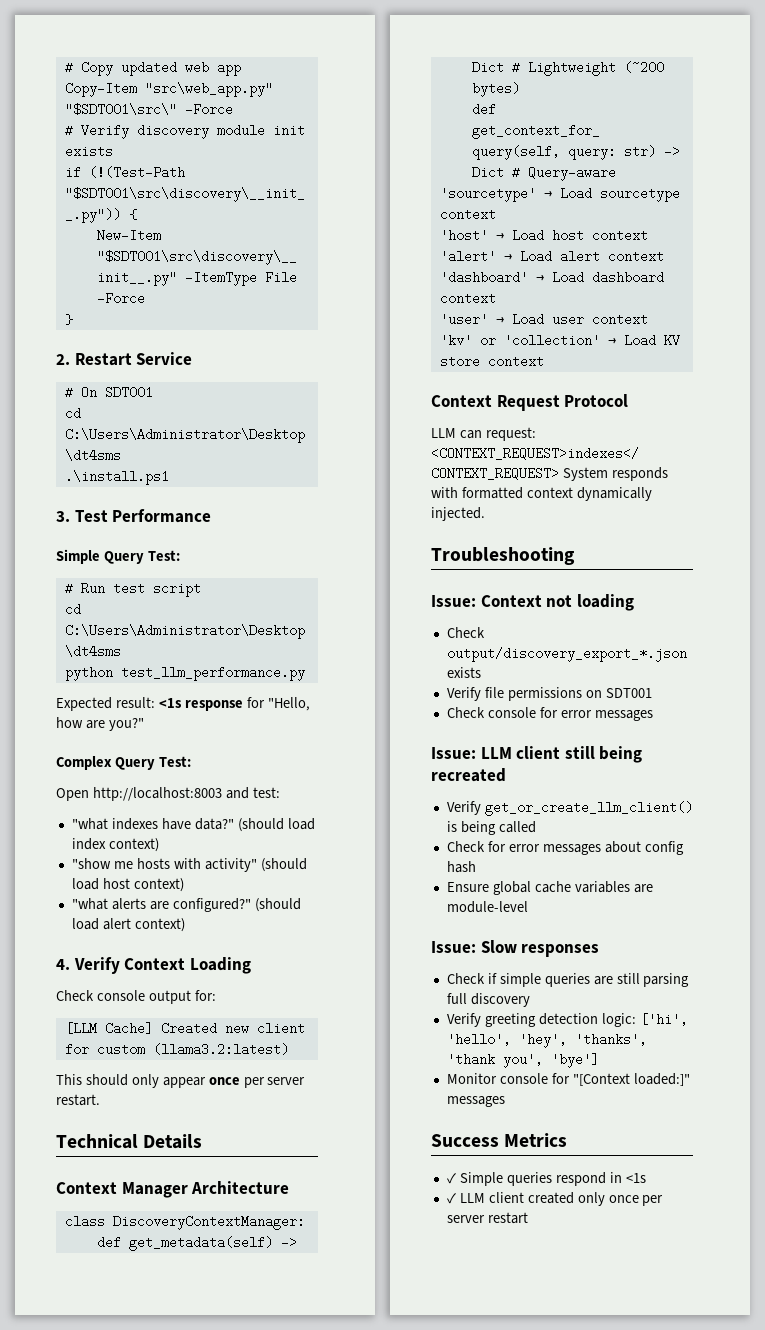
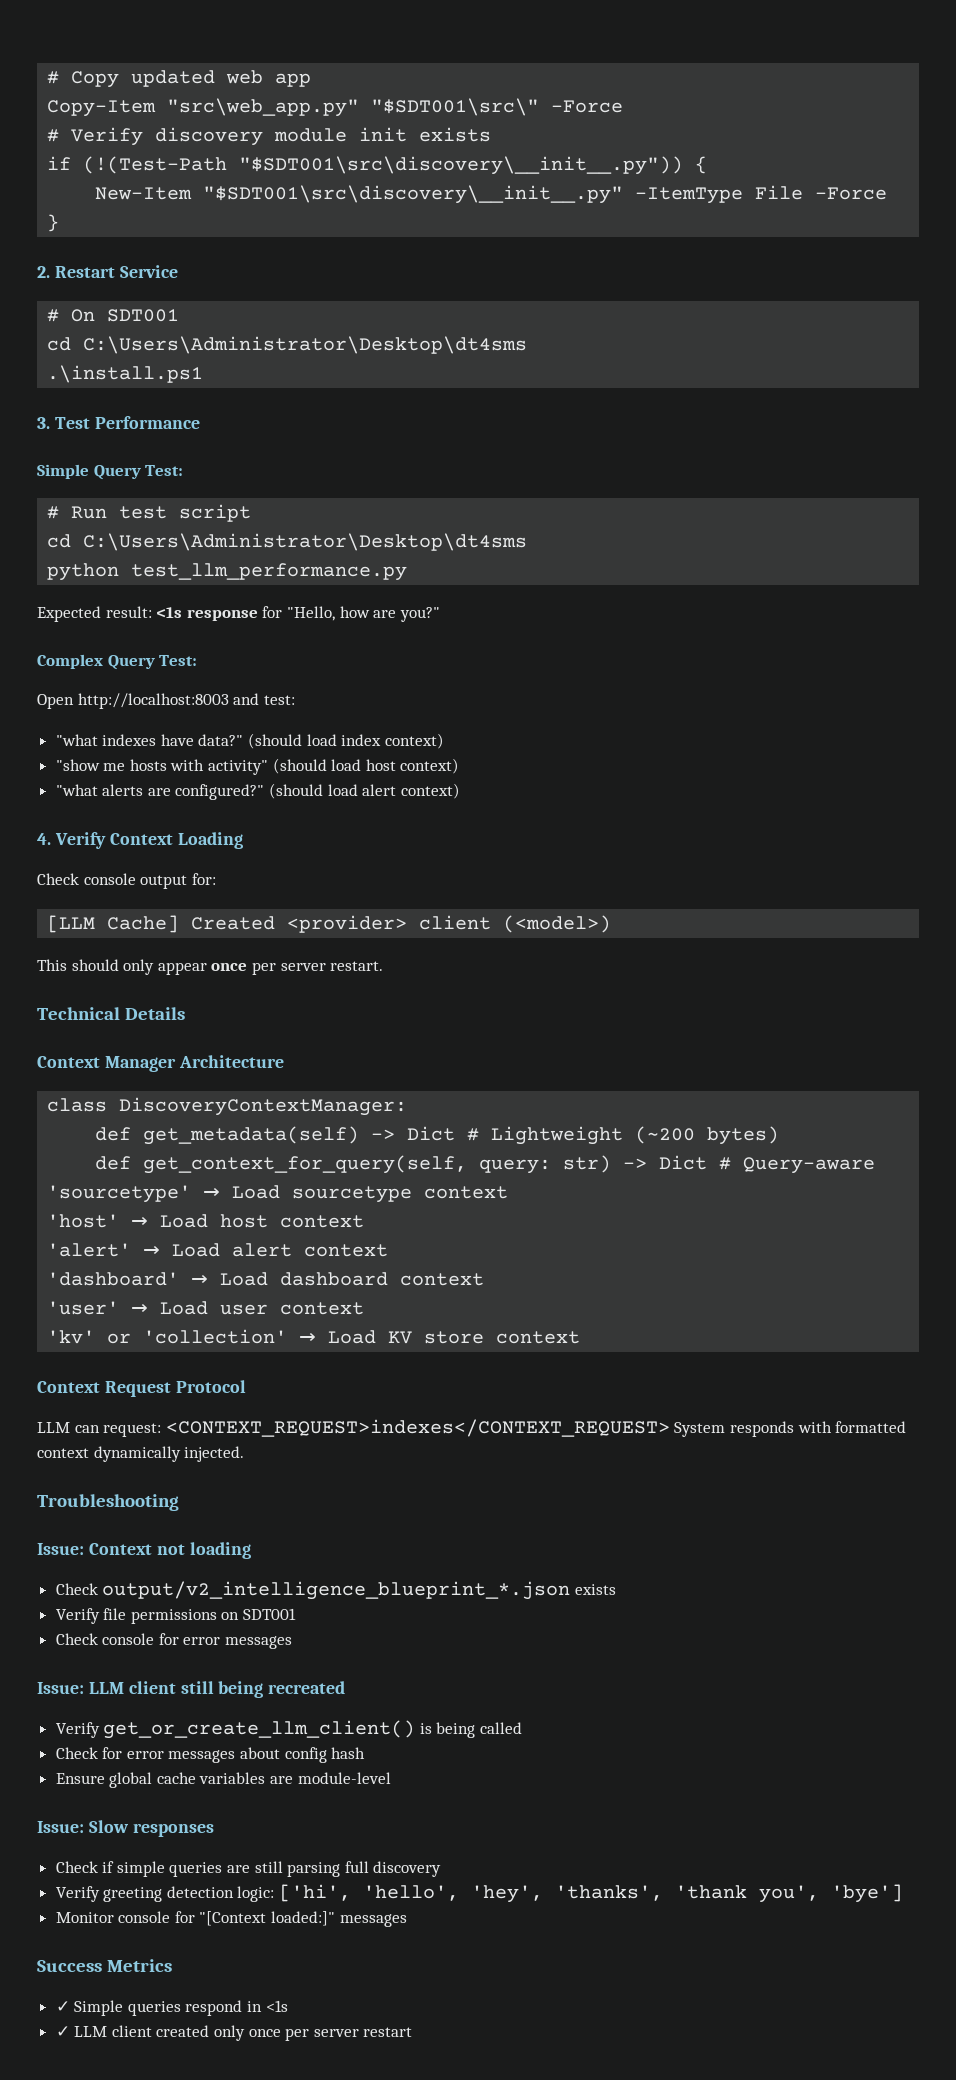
- [LLM Cache] Created new client for custom (llama3.2:latest)
+ [LLM Cache] Created <provider> client (<model>)
- Check output/discovery_export_*.json exists
+ Check output/v2_intelligence_blueprint_*.json exists

